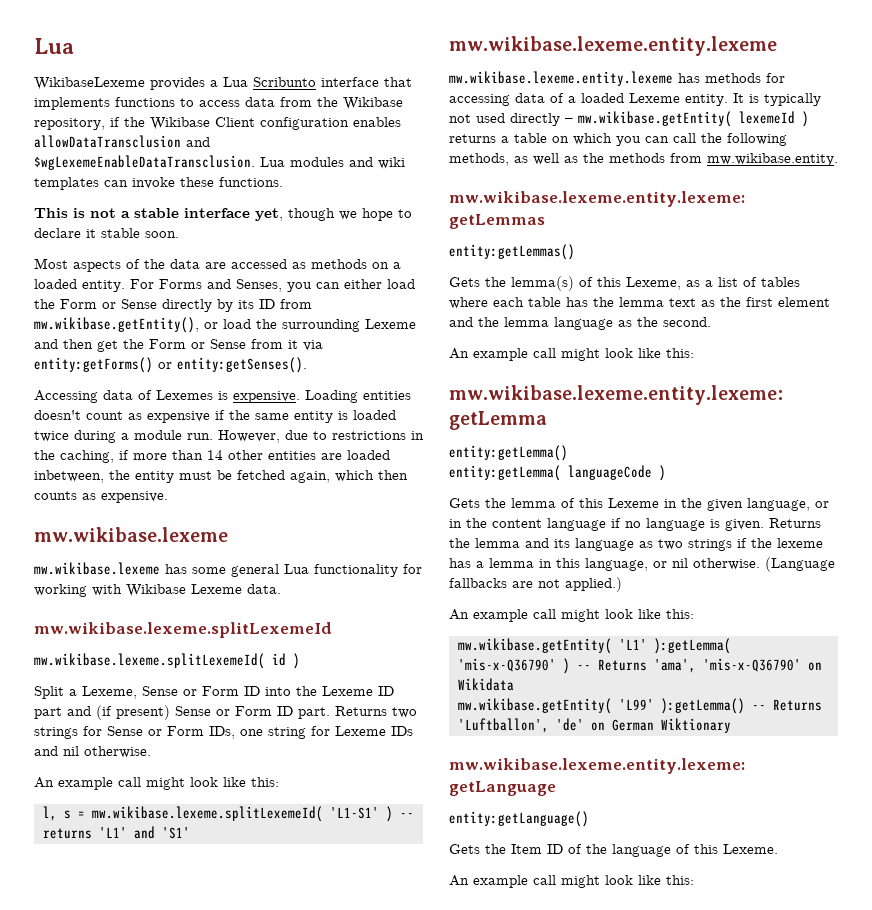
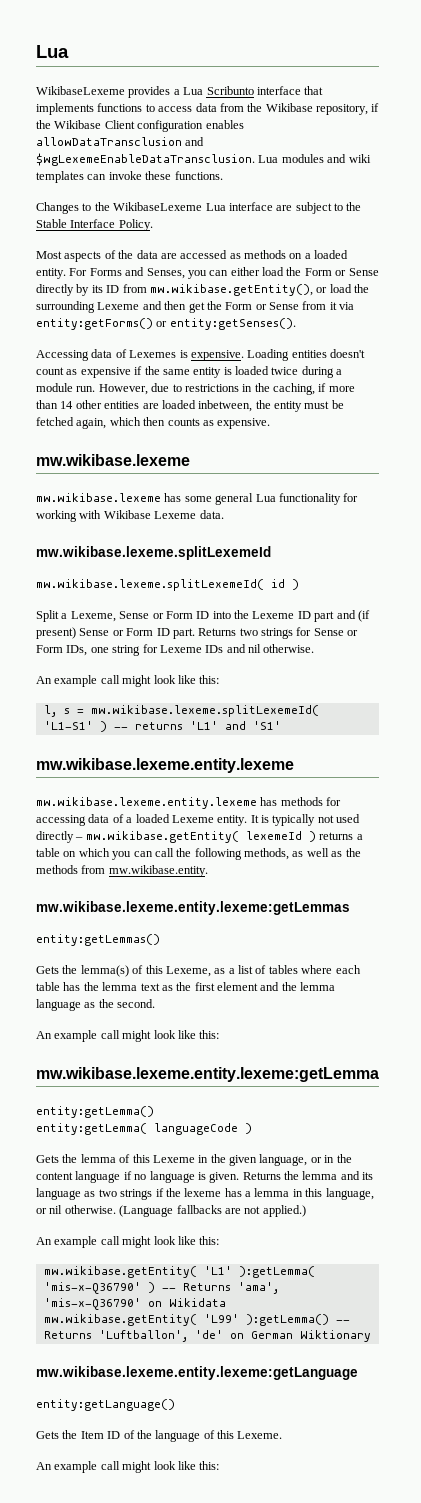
- This is not a stable interface yet, though we hope to declare it stable soon.
+ Changes to the WikibaseLexeme Lua interface are subject to the Stable Interface Policy.

